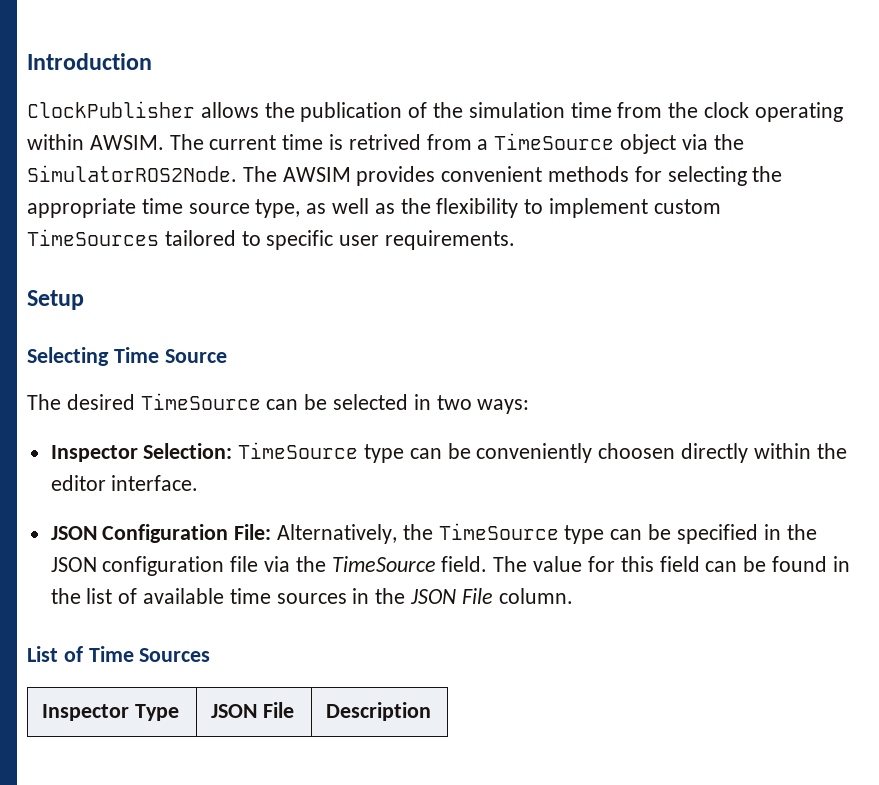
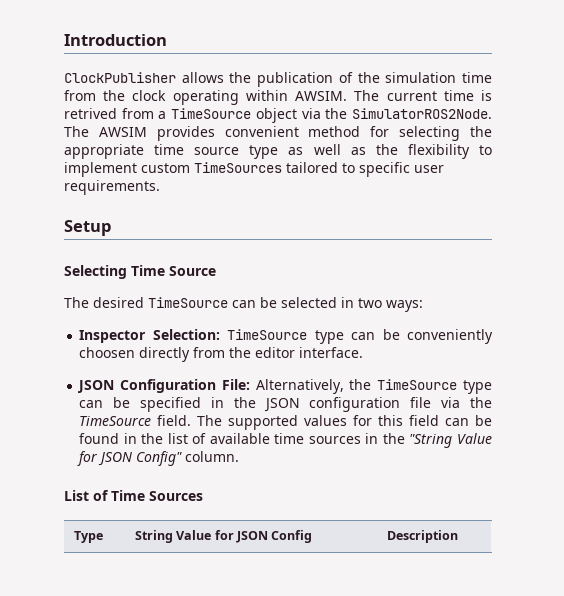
- The AWSIM provides convenient methods for selecting the appropriate time source type, as well as the flexibility to implement custom TimeSources tailored to specific user requirements.
+ The AWSIM provides convenient method for selecting the appropriate time source type as well as the flexibility to implement custom TimeSources tailored to specific user requirements.
- Inspector Selection: TimeSource type can be conveniently choosen directly within the editor interface.
+ Inspector Selection: TimeSource type can be conveniently choosen directly from the editor interface.
- The value for this field can be found in the list of available time sources in the JSON File column.
+ The supported values for this field can be found in the list of available time sources in the "String Value for JSON Config" column.
- Inspector Type | JSON File | Description
+ Type | String Value for JSON Config | Description

